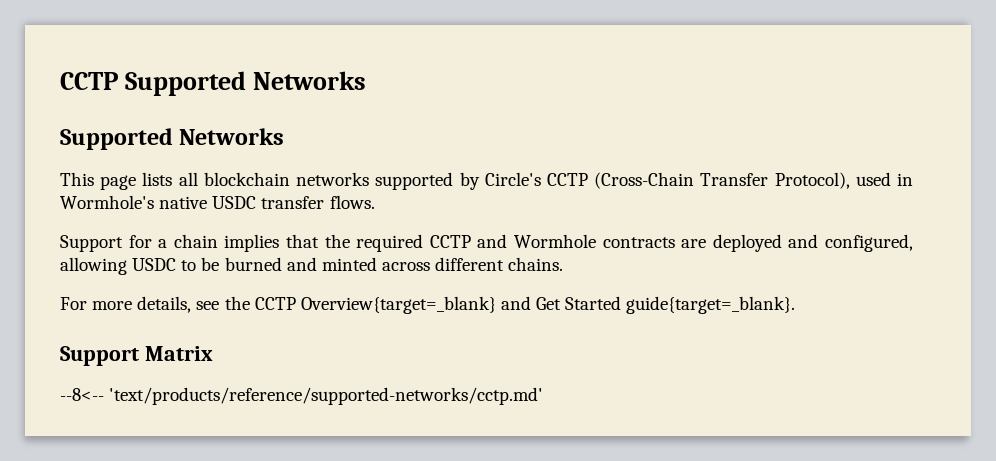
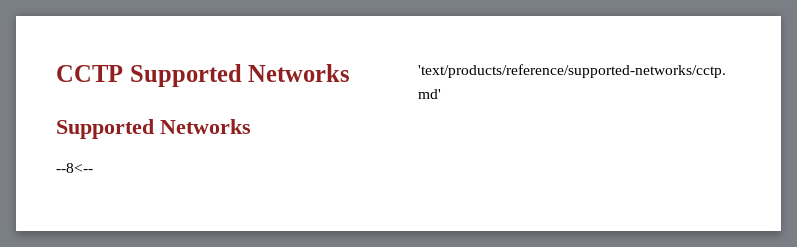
- This page lists all blockchain networks supported by Circle's CCTP (Cross-Chain Transfer Protocol), used in Wormhole's native USDC transfer flows.
- Support for a chain implies that the required CCTP and Wormhole contracts are deployed and configured, allowing USDC to be burned and minted across different chains.
- For more details, see the CCTP Overview{target=_blank} and Get Started guide{target=_blank}.
- Support Matrix

